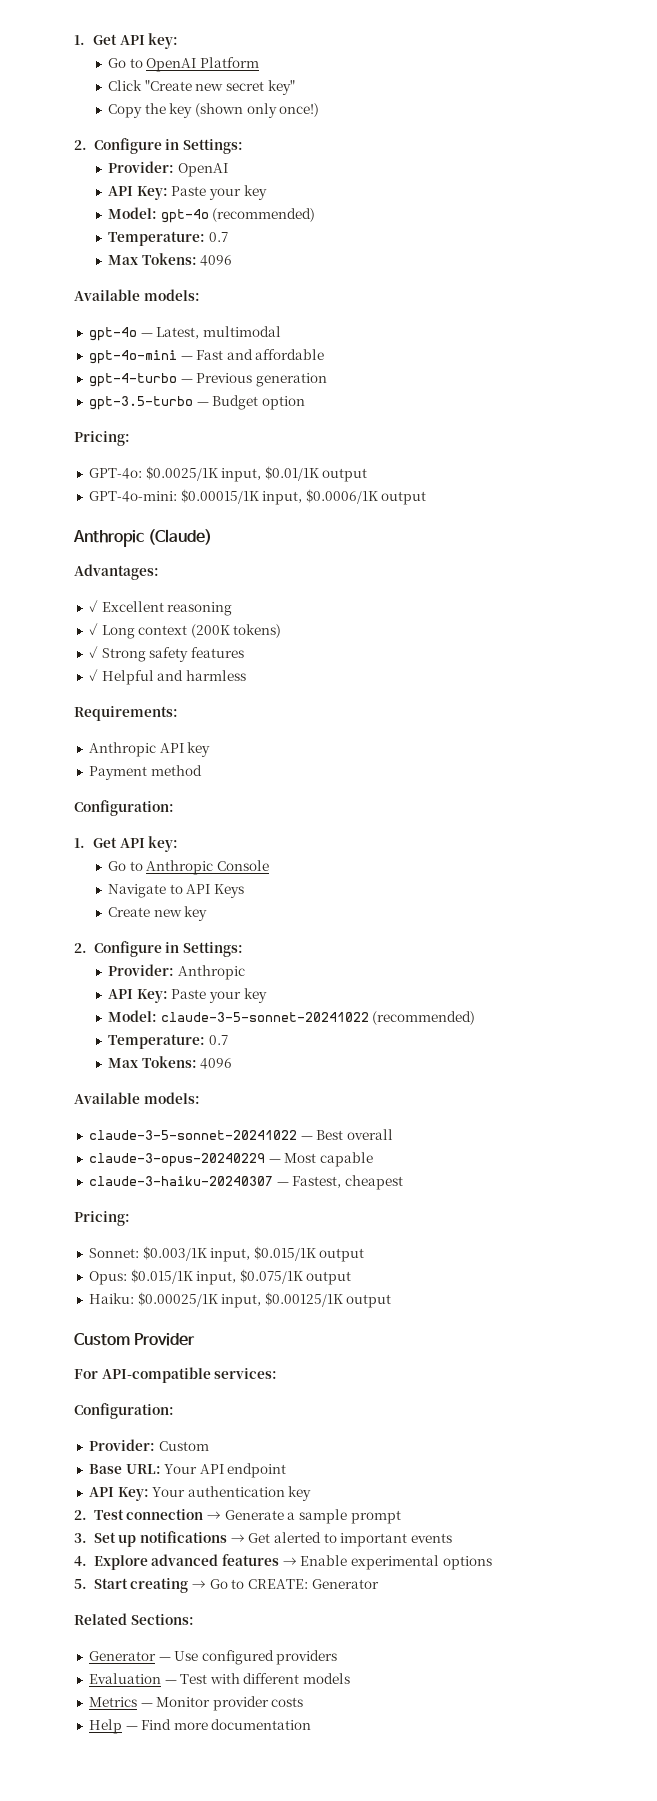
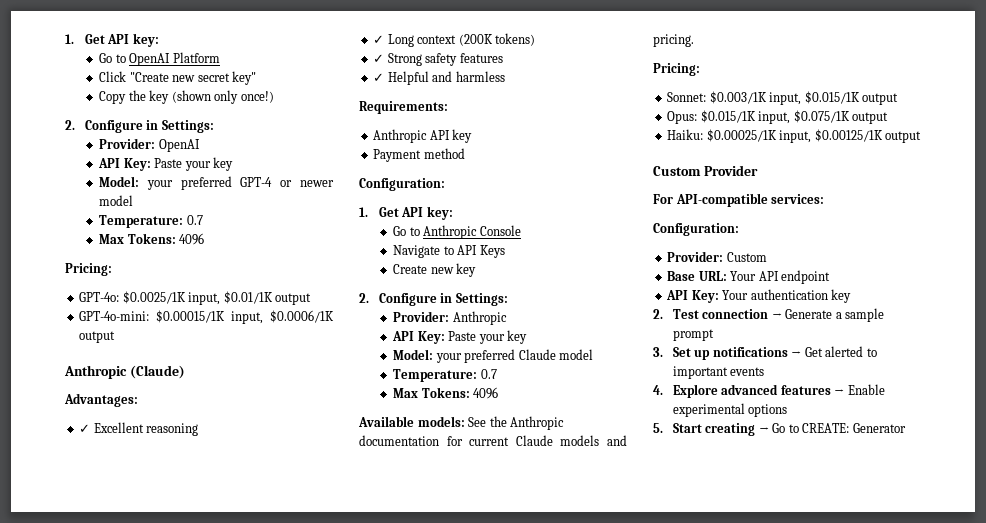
- Model: gpt-4o (recommended)
+ Model: your preferred GPT-4 or newer model
  Temperature: 0.7
  Max Tokens: 4096
- Available models:
- gpt-4o — Latest, multimodal
- gpt-4o-mini — Fast and affordable
- gpt-4-turbo — Previous generation
- gpt-3.5-turbo — Budget option
- Model: claude-3-5-sonnet-20241022 (recommended)
+ Model: your preferred Claude model
  Temperature: 0.7
  Max Tokens: 4096
- Available models:
- claude-3-5-sonnet-20241022 — Best overall
- claude-3-opus-20240229 — Most capable
- claude-3-haiku-20240307 — Fastest, cheapest
+ Available models: See the Anthropic documentation for current Claude models and pricing.
- Related Sections:
- Generator — Use configured providers
- Evaluation — Test with different models
- Metrics — Monitor provider costs
- Help — Find more documentation

